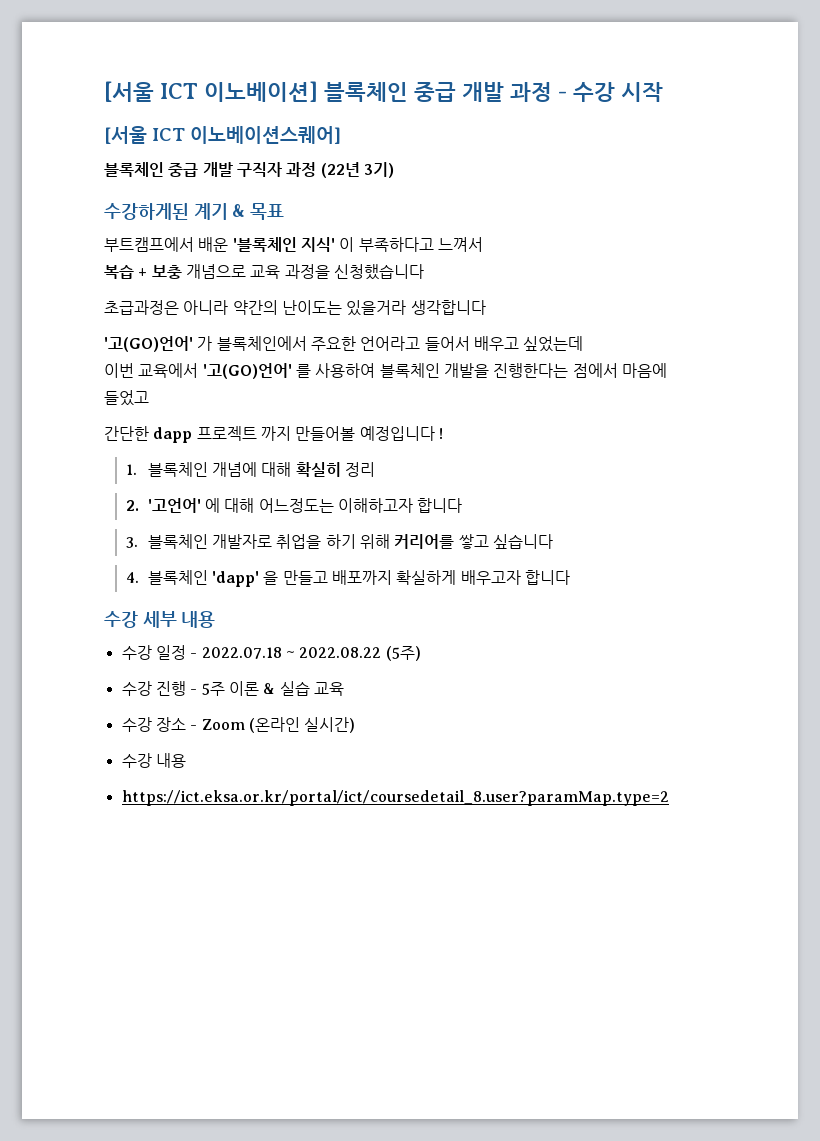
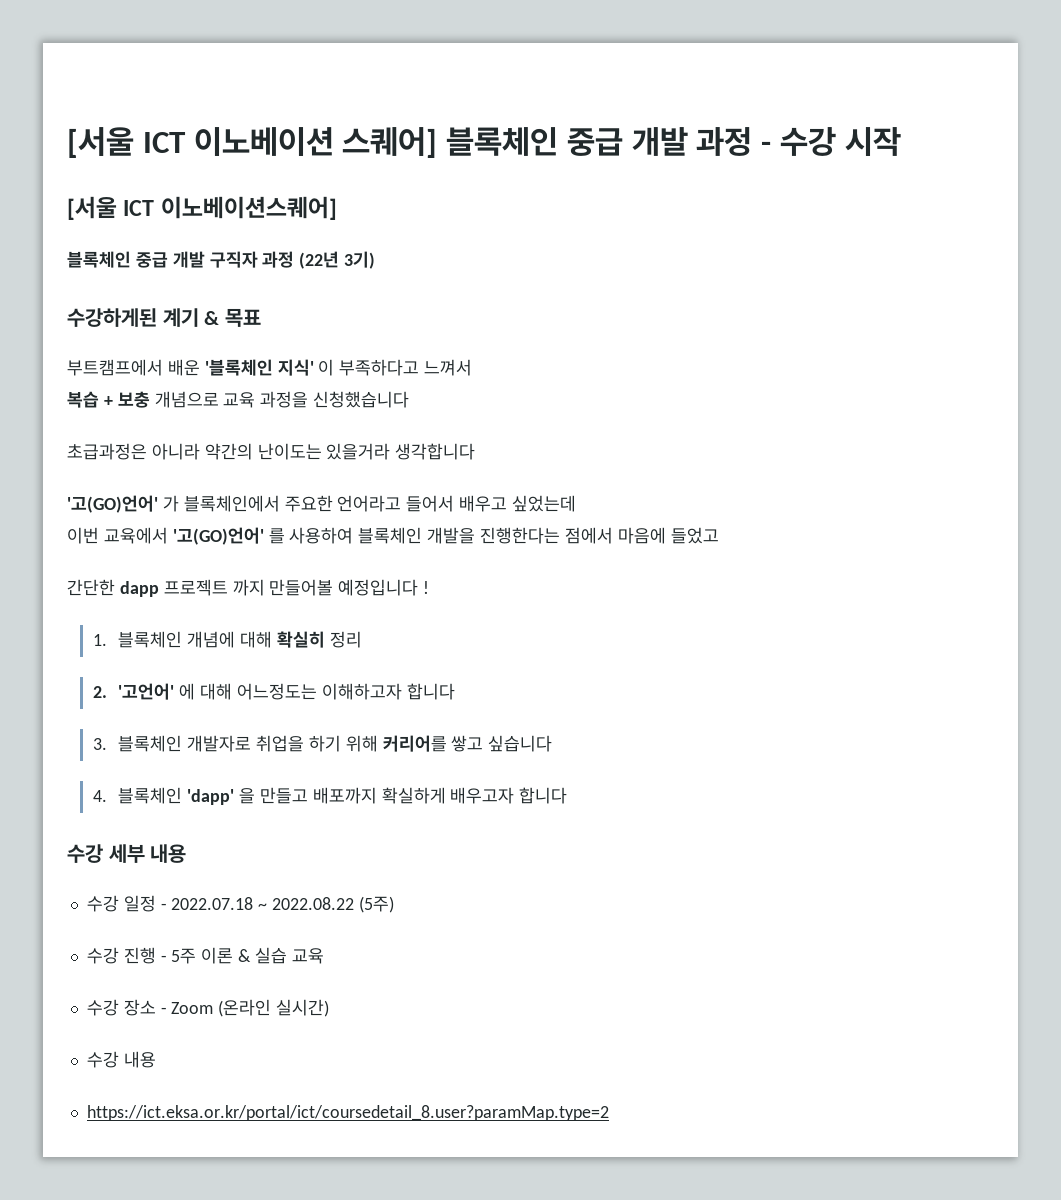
- [서울 ICT 이노베이션] 블록체인 중급 개발 과정 - 수강 시작
+ [서울 ICT 이노베이션 스퀘어] 블록체인 중급 개발 과정 - 수강 시작

